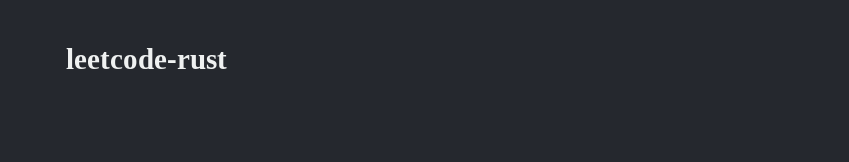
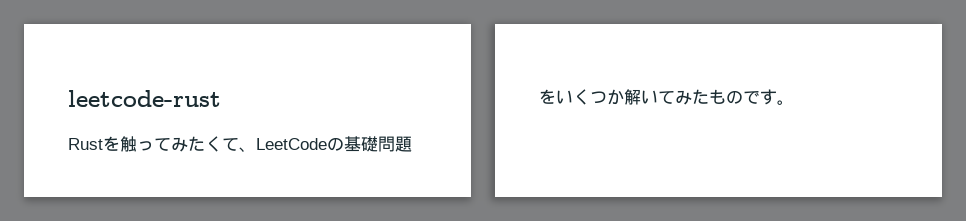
+ Rustを触ってみたくて、LeetCodeの基礎問題をいくつか解いてみたものです。

